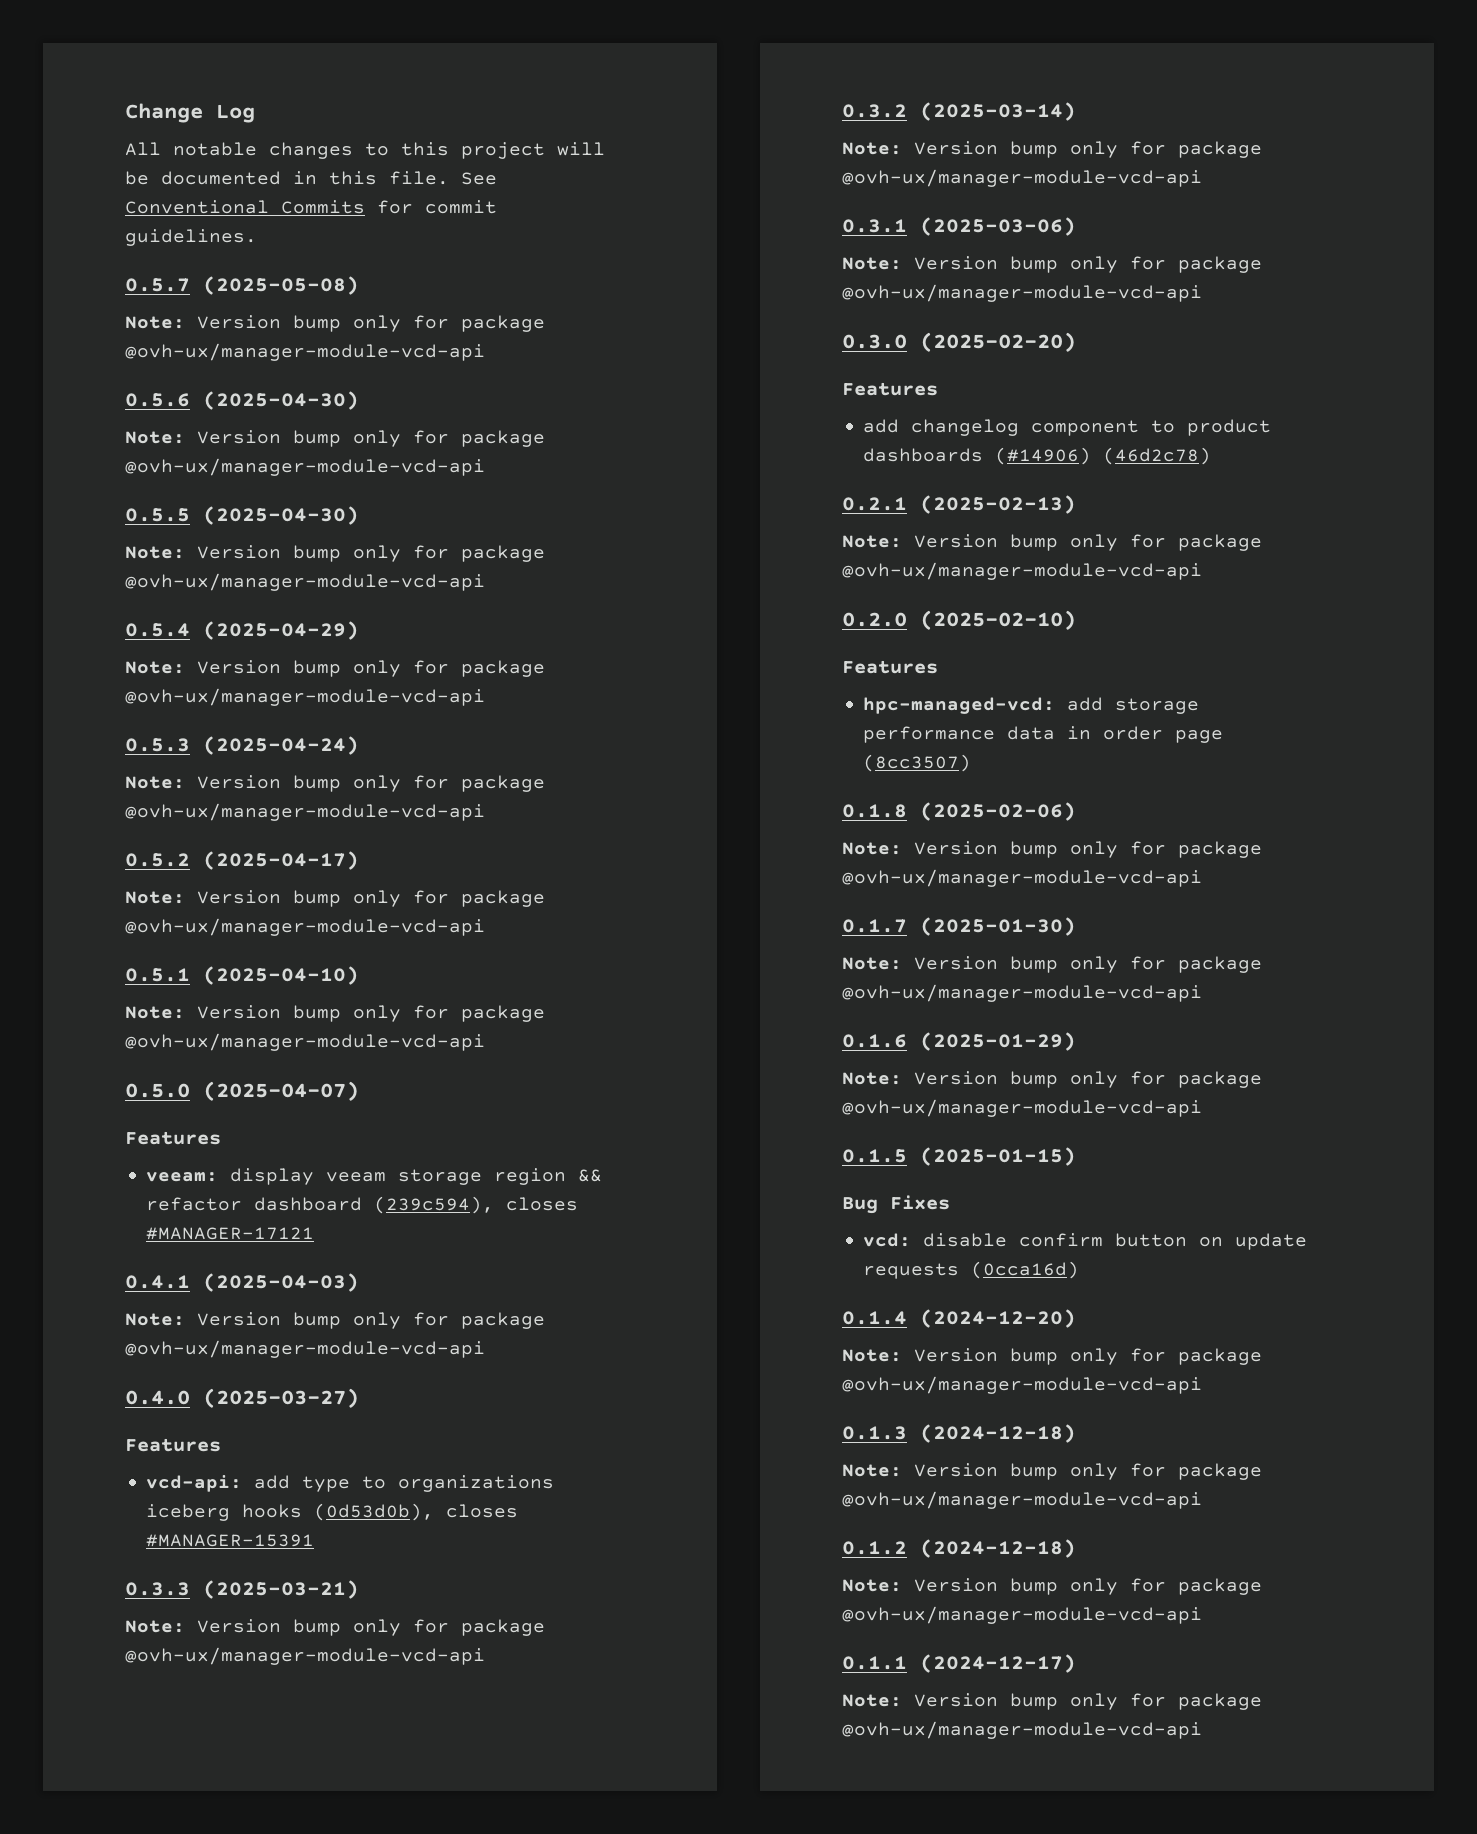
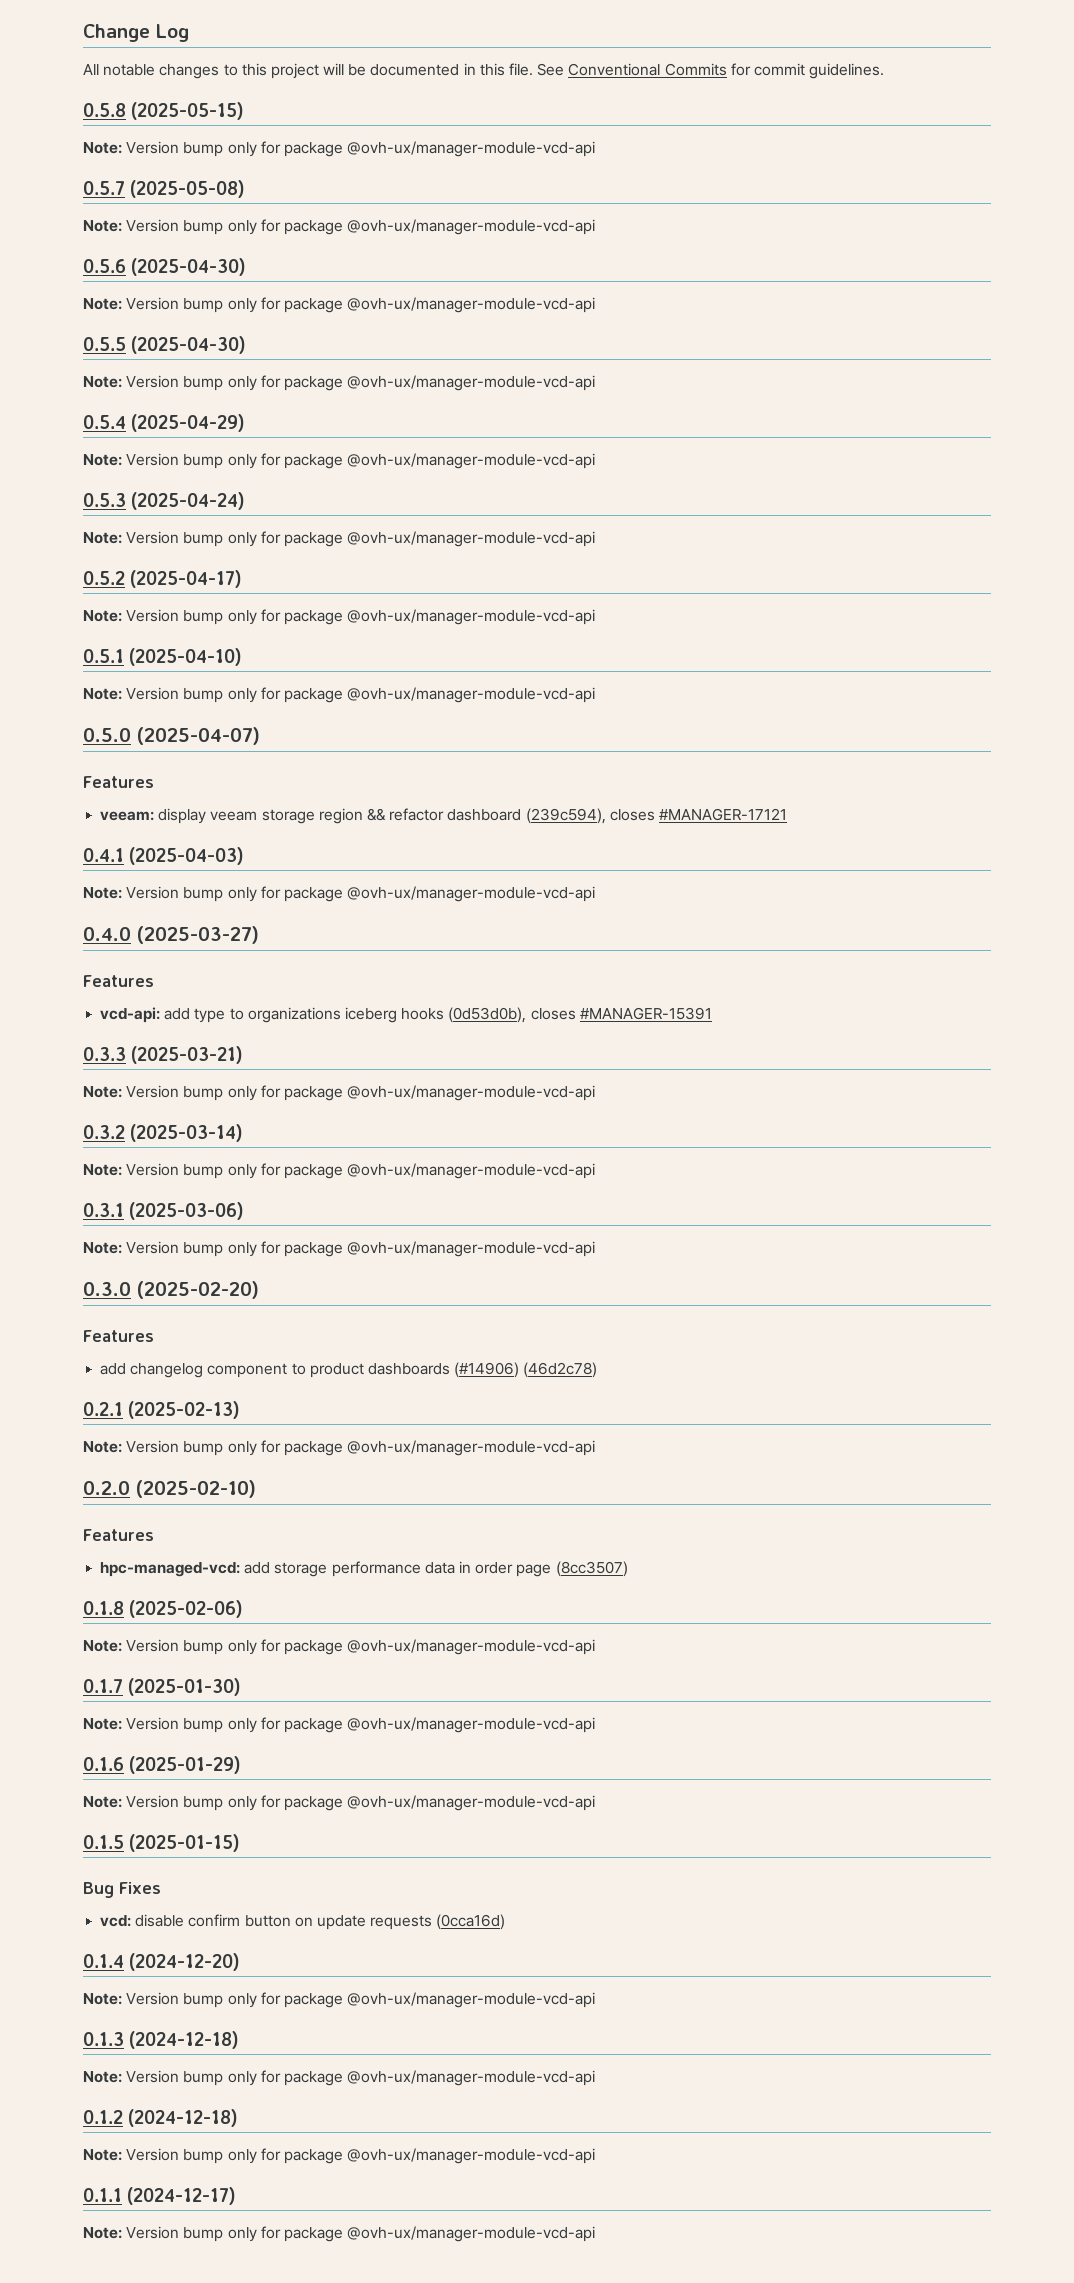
+ 0.5.8 (2025-05-15)
+ Note: Version bump only for package @ovh-ux/manager-module-vcd-api

